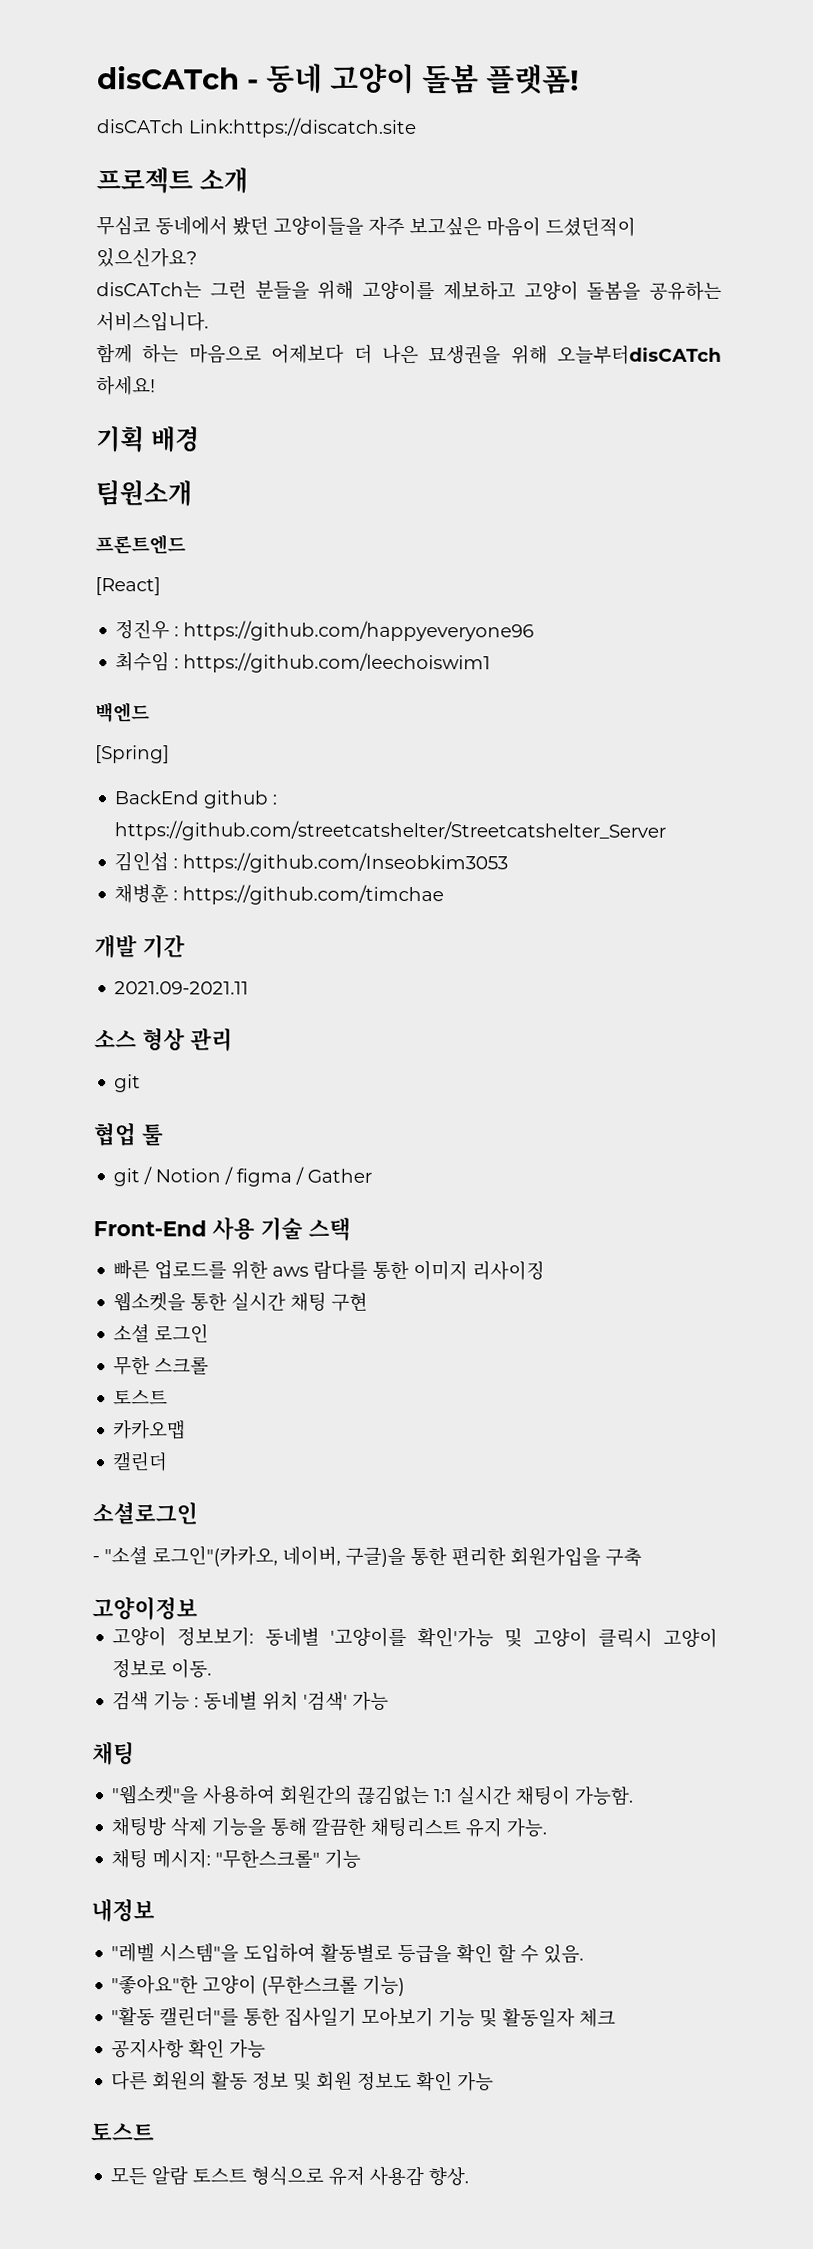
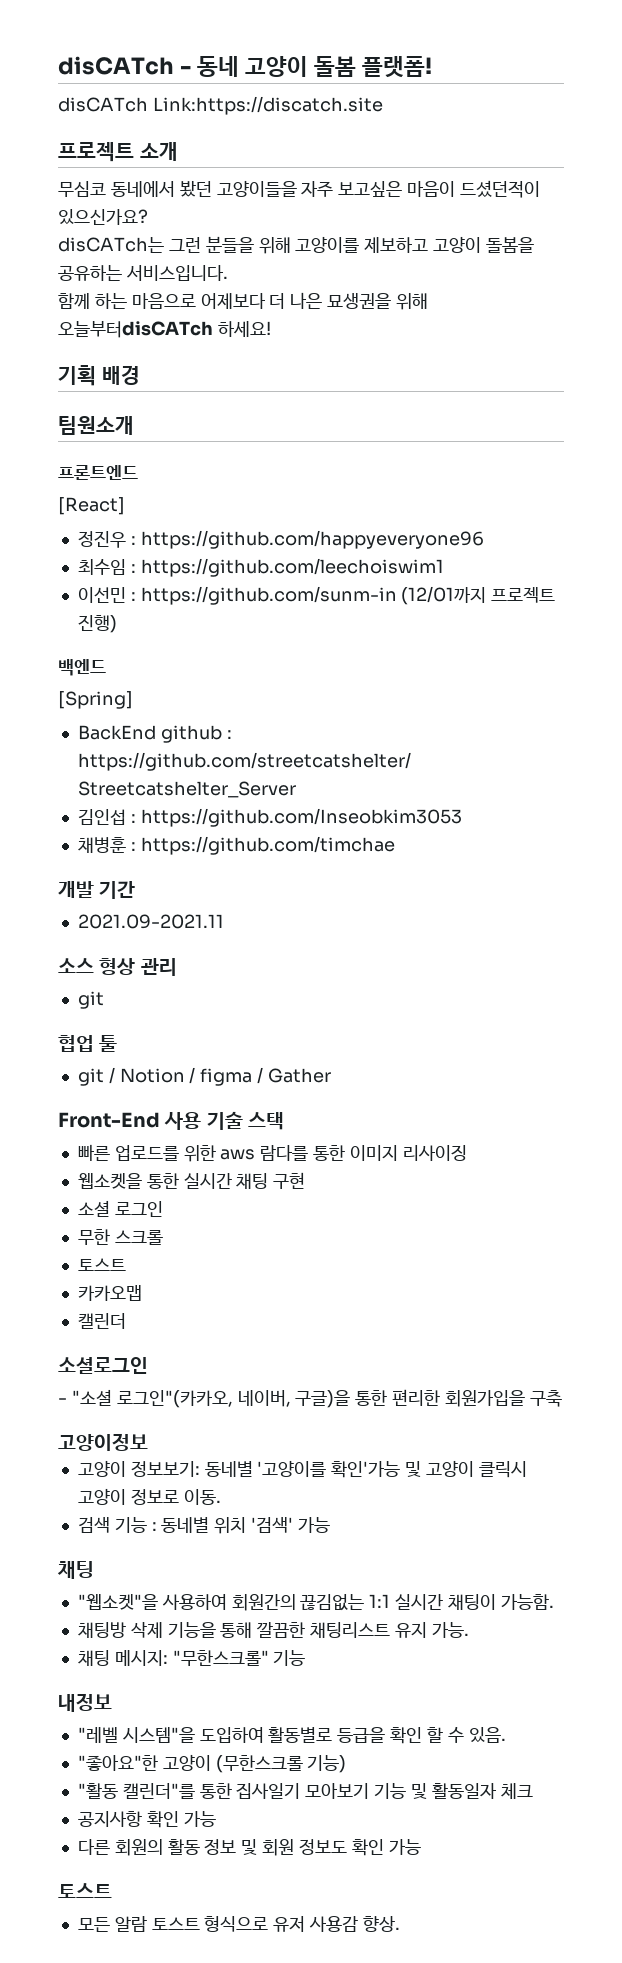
+ 이선민 : https://github.com/sunm-in (12/01까지 프로젝트 진행)

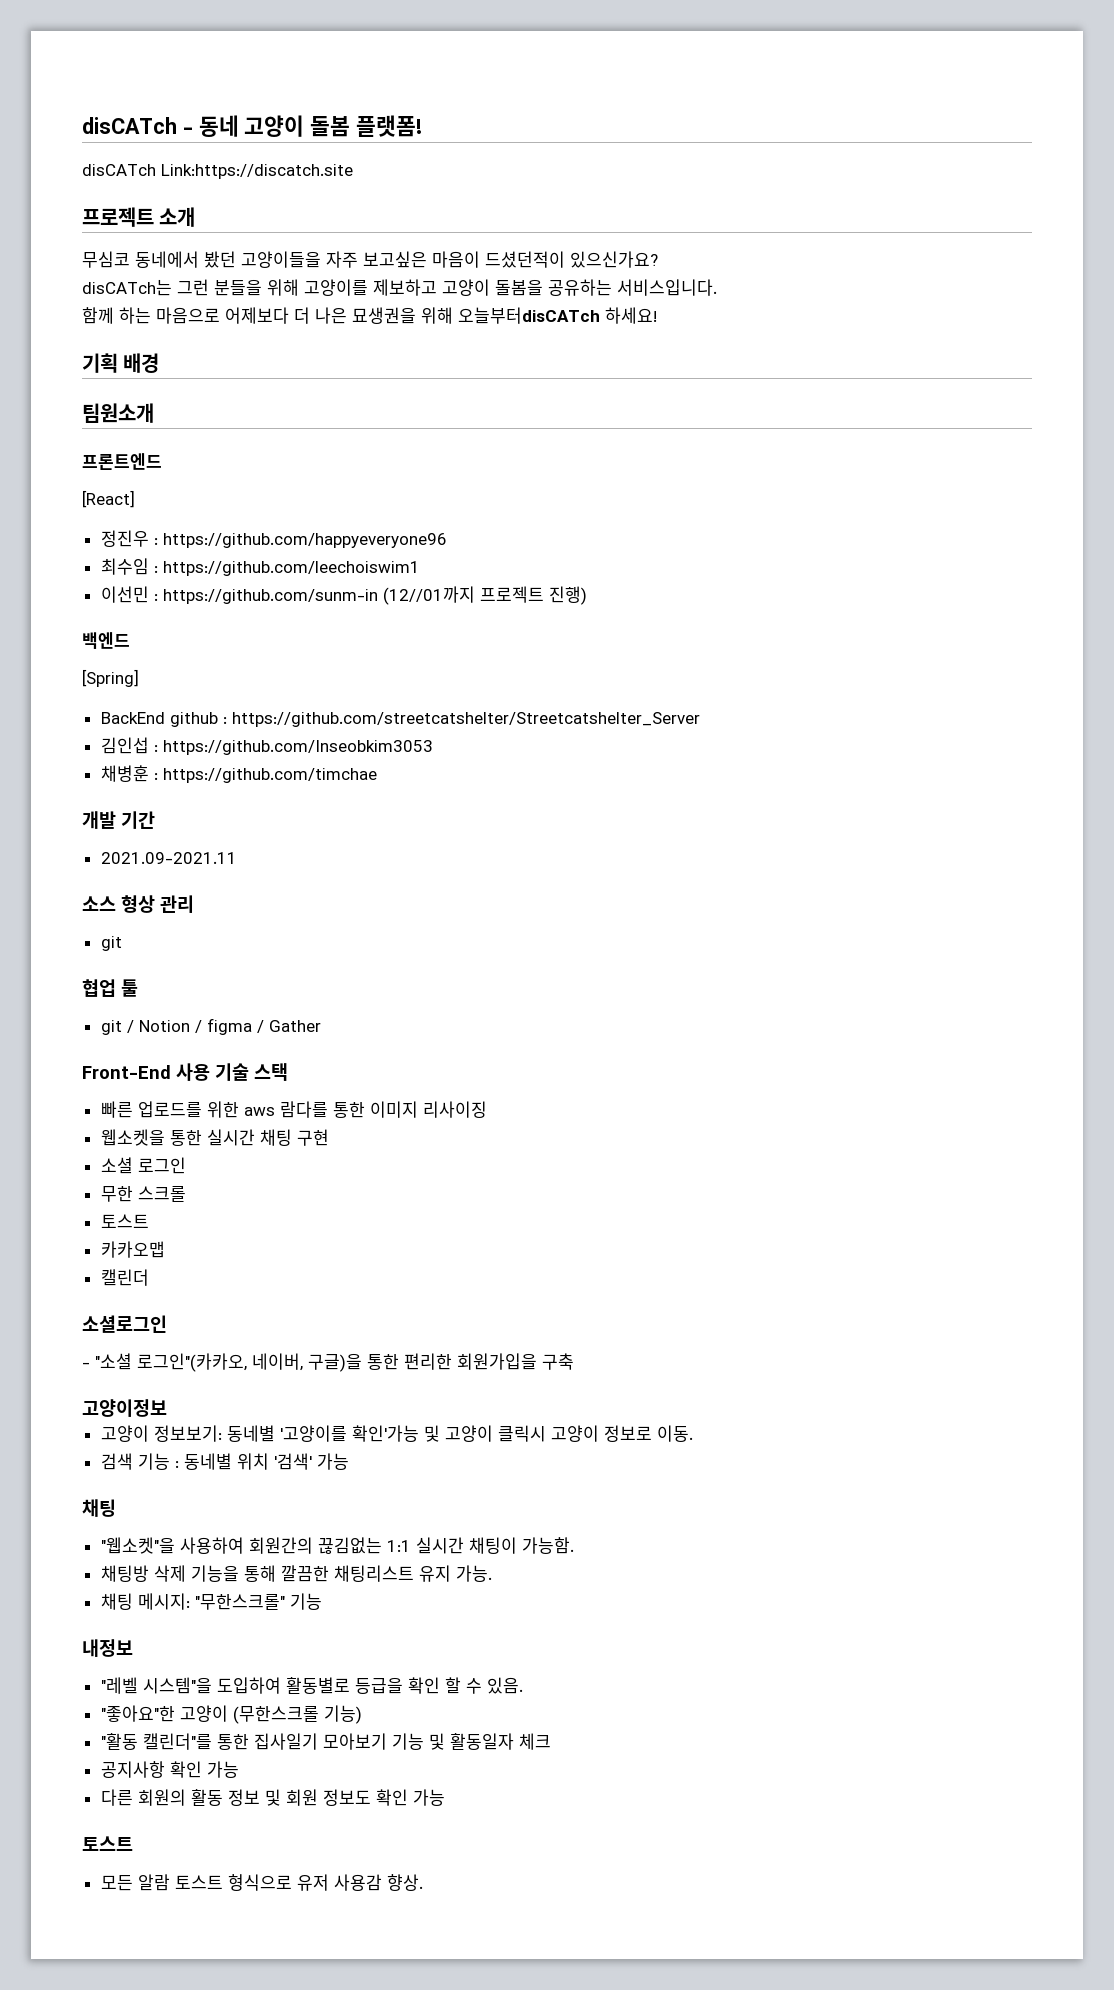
- 이선민 : https://github.com/sunm-in (12/01까지 프로젝트 진행)
+ 이선민 : https://github.com/sunm-in (12//01까지 프로젝트 진행)

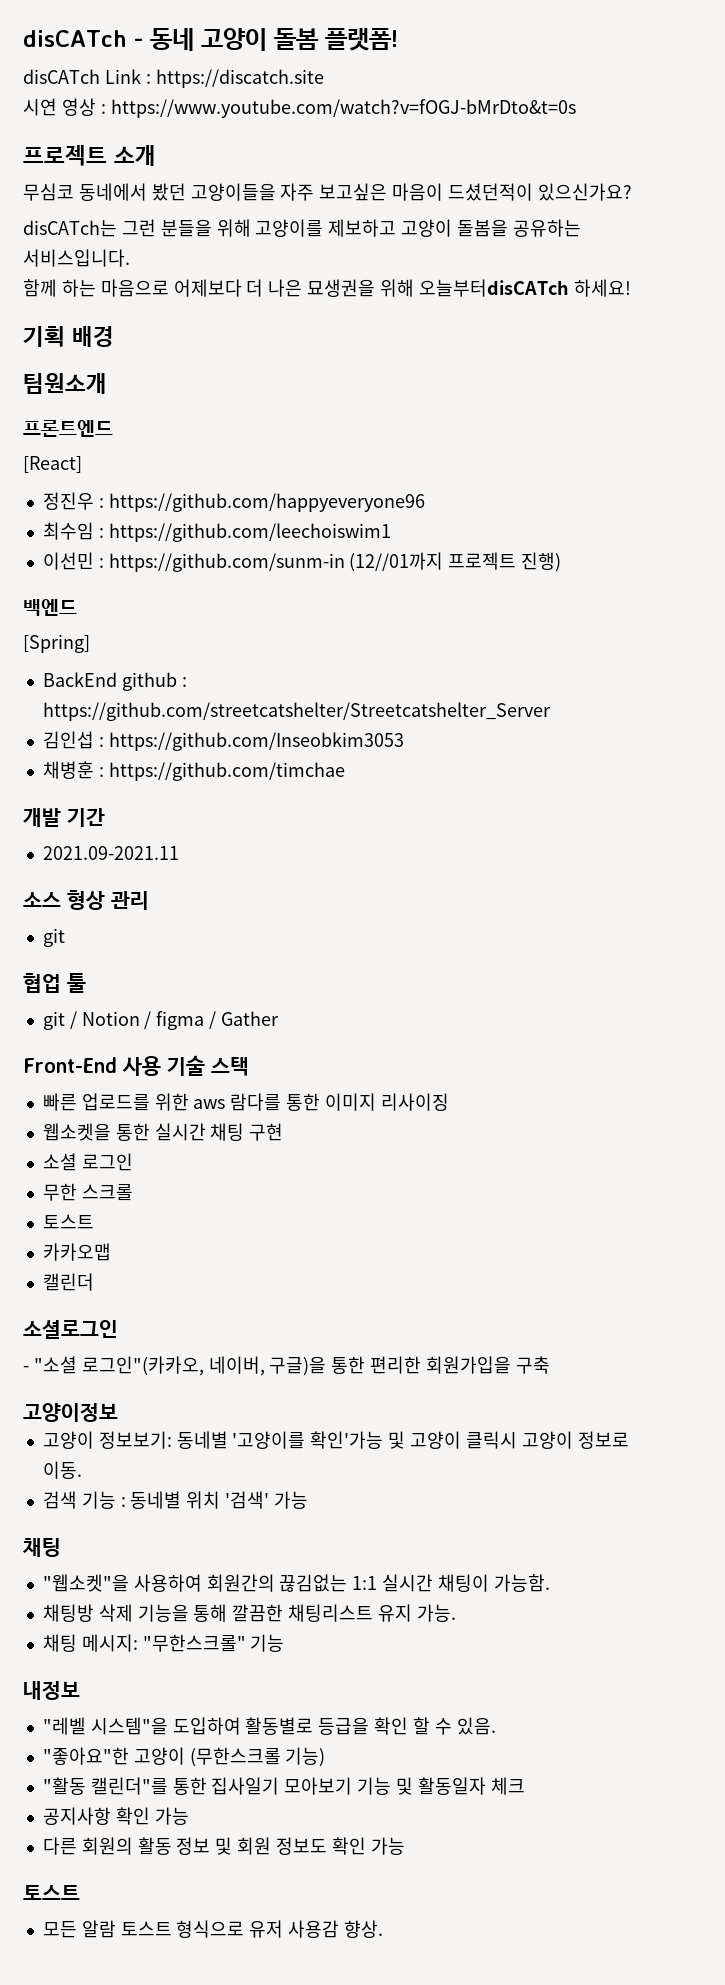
- disCATch Link:https://discatch.site
+ disCATch Link : https://discatch.site
+ 시연 영상 : https://www.youtube.com/watch?v=fOGJ-bMrDto&t=0s

